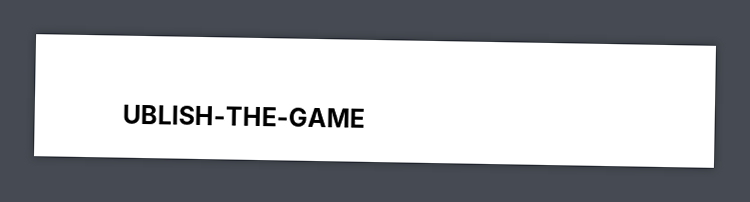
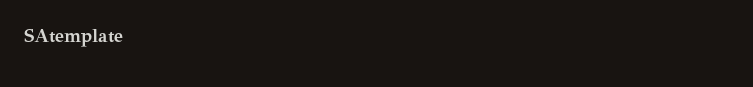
- UBLISH-THE-GAME
+ SAtemplate

